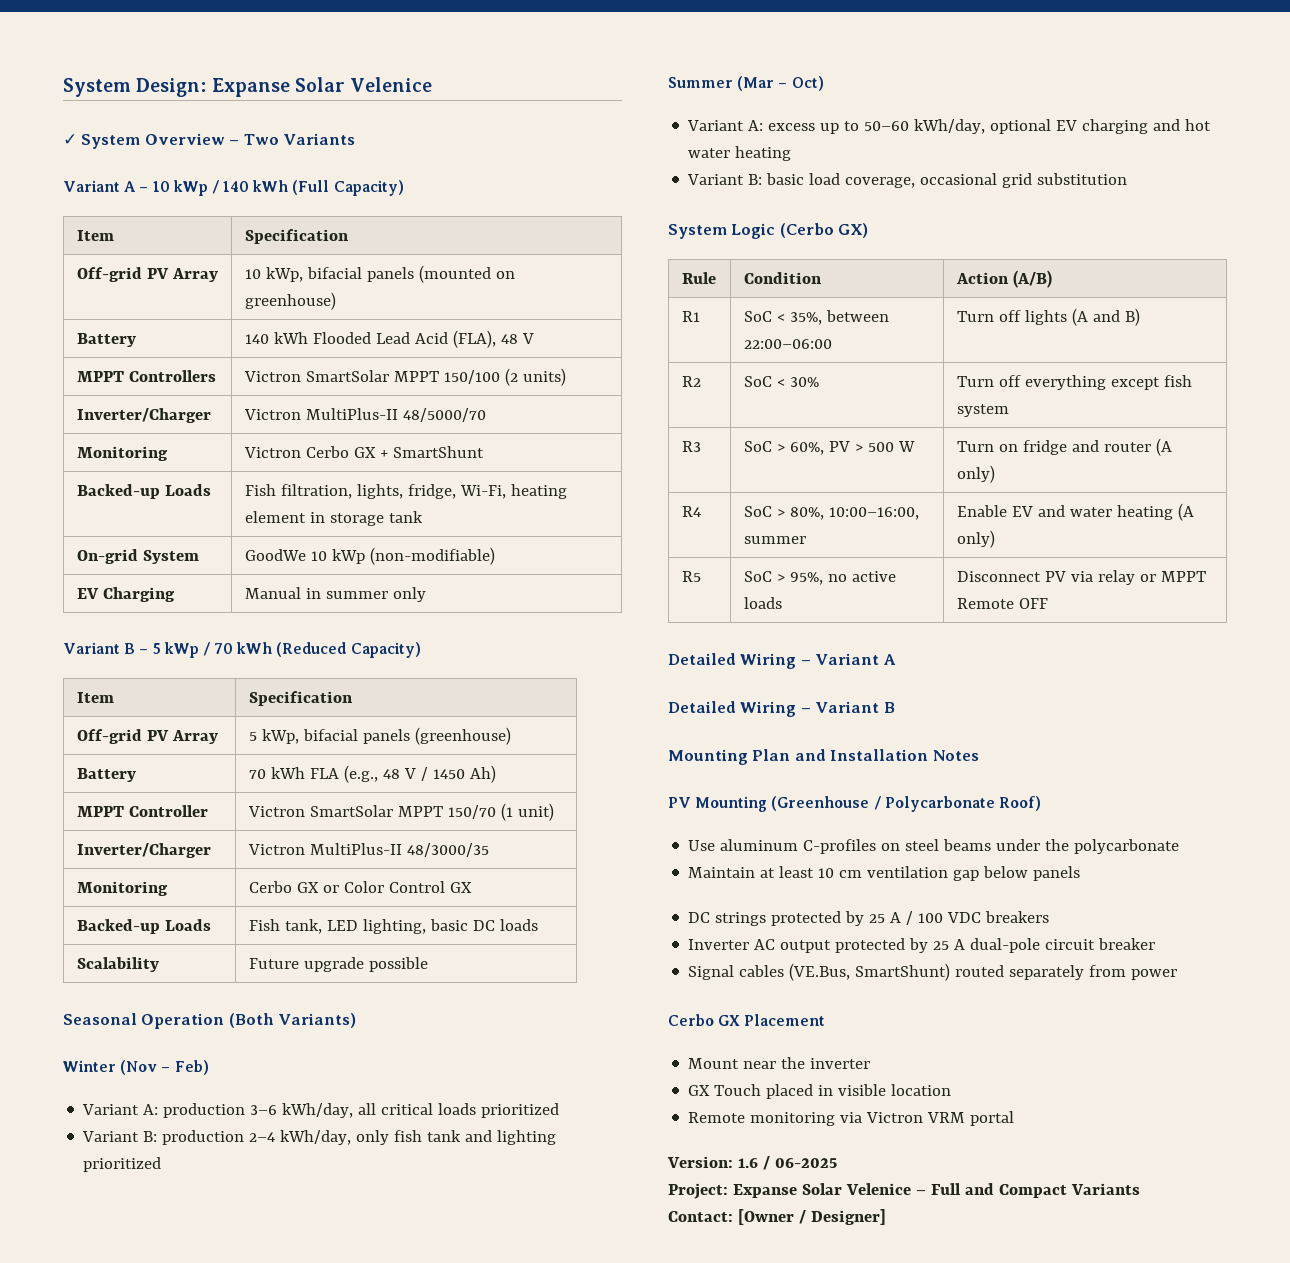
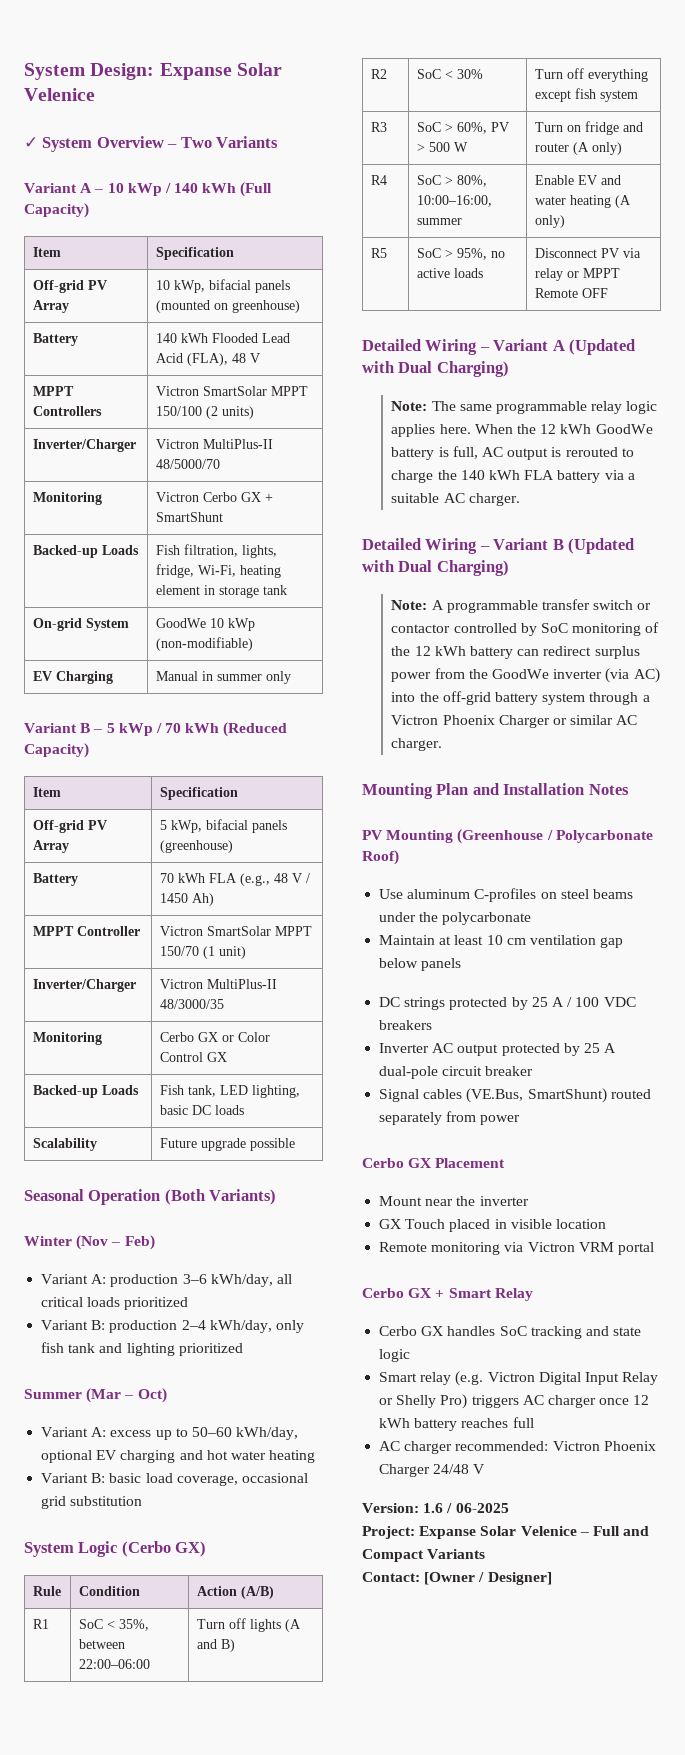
- Detailed Wiring – Variant A
+ Detailed Wiring – Variant A (Updated with Dual Charging)
+ Note: The same programmable relay logic applies here. When the 12 kWh GoodWe battery is full, AC output is rerouted to charge the 140 kWh FLA battery via a suitable AC charger.
- Detailed Wiring – Variant B
+ Detailed Wiring – Variant B (Updated with Dual Charging)
+ Note: A programmable transfer switch or contactor controlled by SoC monitoring of the 12 kWh battery can redirect surplus power from the GoodWe inverter (via AC) into the off-grid battery system through a Victron Phoenix Charger or similar AC charger.
+ Cerbo GX + Smart Relay
+ Cerbo GX handles SoC tracking and state logic
+ Smart relay (e.g. Victron Digital Input Relay or Shelly Pro) triggers AC charger once 12 kWh battery reaches full
+ AC charger recommended: Victron Phoenix Charger 24/48 V

